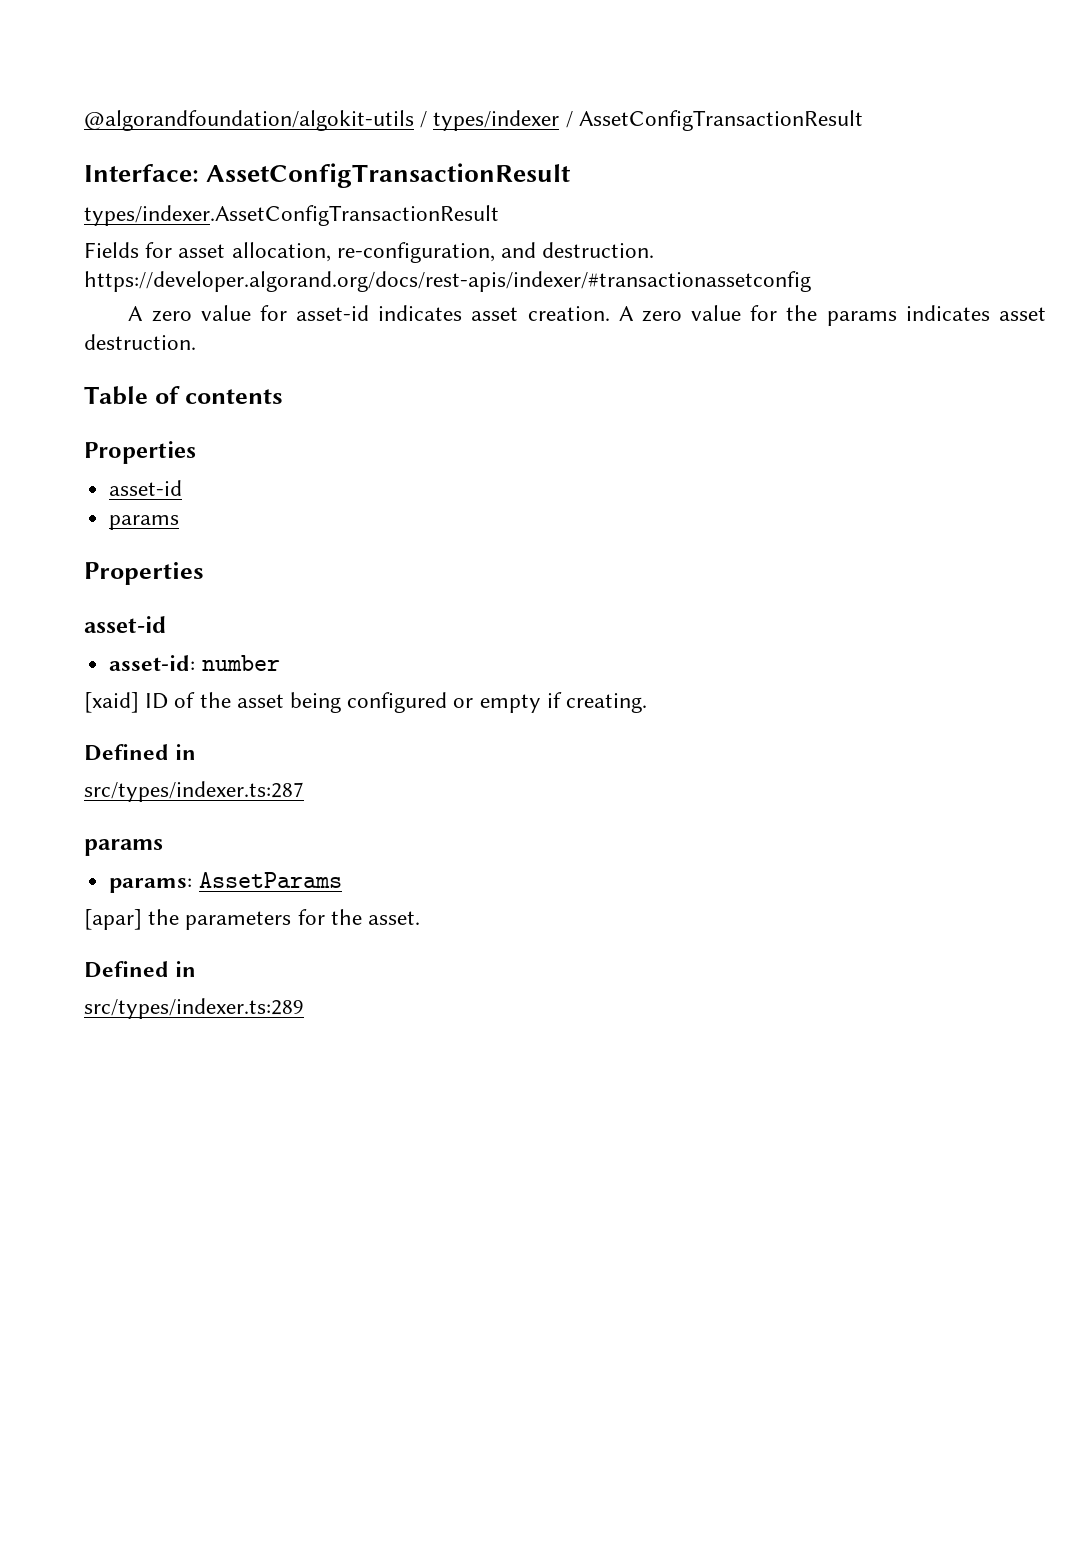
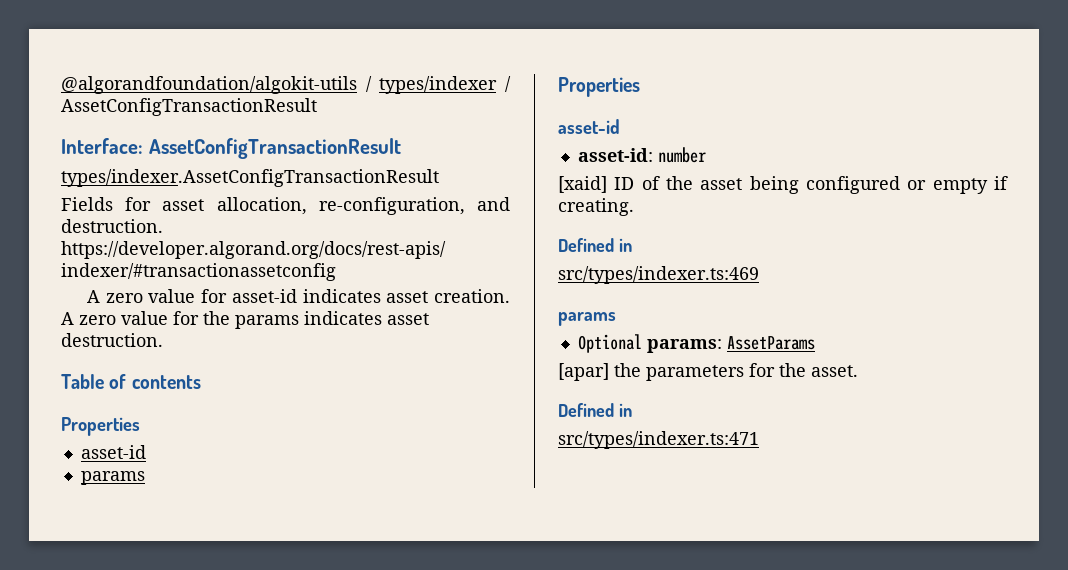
- src/types/indexer.ts:287
+ src/types/indexer.ts:469
  params
- params: AssetParams
+ Optional params: AssetParams
- src/types/indexer.ts:289
+ src/types/indexer.ts:471

